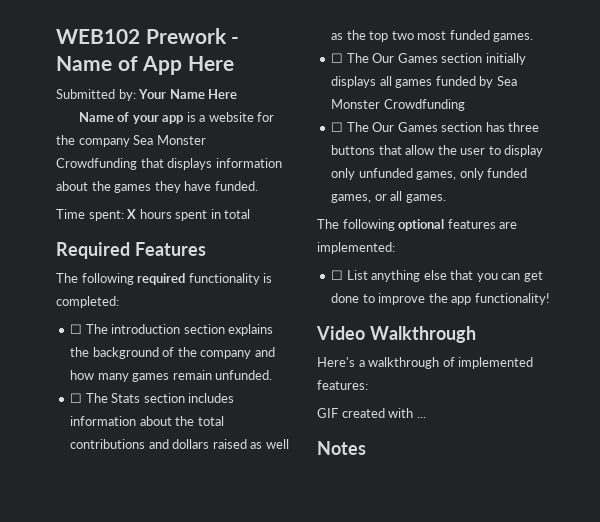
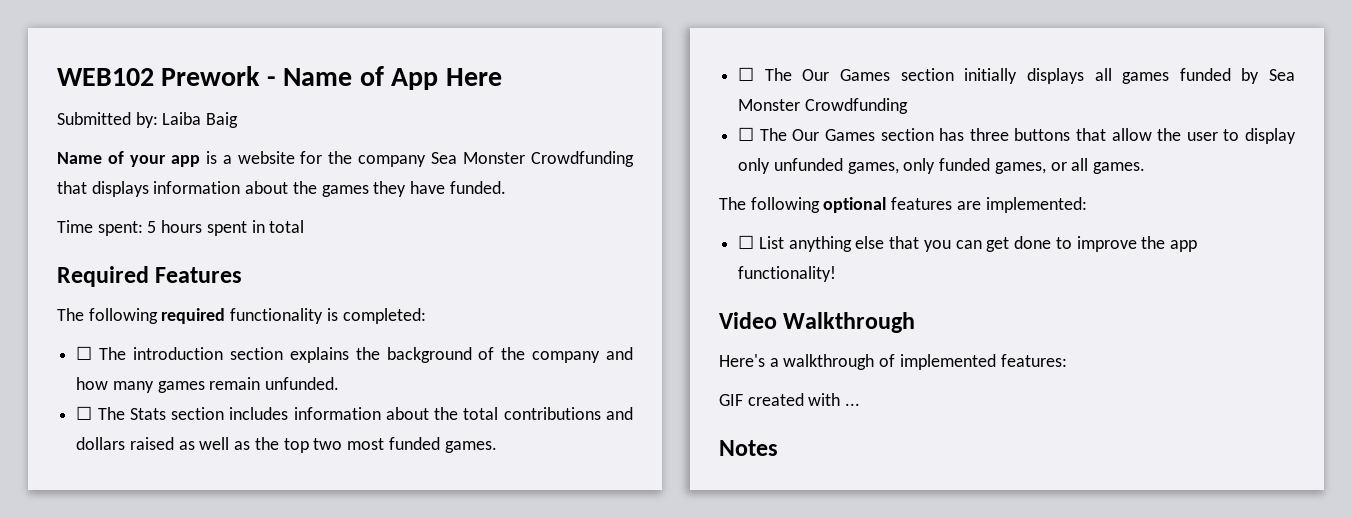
- Submitted by: Your Name Here
+ Submitted by: Laiba Baig
- Time spent: X hours spent in total
+ Time spent: 5 hours spent in total

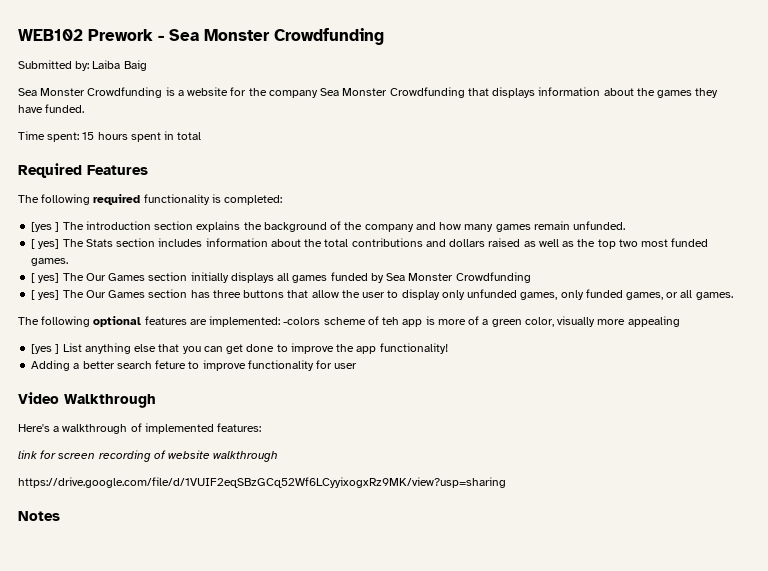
- WEB102 Prework - Name of App Here
+ WEB102 Prework - Sea Monster Crowdfunding
- Name of your app is a website for the company Sea Monster Crowdfunding that displays information about the games they have funded.
+ Sea Monster Crowdfunding is a website for the company Sea Monster Crowdfunding that displays information about the games they have funded.
- Time spent: 5 hours spent in total
+ Time spent: 15 hours spent in total
- ☐ The introduction section explains the background of the company and how many games remain unfunded.
+ [yes ] The introduction section explains the background of the company and how many games remain unfunded.
- ☐ The Stats section includes information about the total contributions and dollars raised as well as the top two most funded games.
+ [ yes] The Stats section includes information about the total contributions and dollars raised as well as the top two most funded games.
- ☐ The Our Games section initially displays all games funded by Sea Monster Crowdfunding
+ [ yes] The Our Games section initially displays all games funded by Sea Monster Crowdfunding
- ☐ The Our Games section has three buttons that allow the user to display only unfunded games, only funded games, or all games.
+ [ yes] The Our Games section has three buttons that allow the user to display only unfunded games, only funded games, or all games.
- The following optional features are implemented:
- ☐ List anything else that you can get done to improve the app functionality!
+ The following optional features are implemented: -colors scheme of teh app is more of a green color, visually more appealing
+ [yes ] List anything else that you can get done to improve the app functionality!
+ Adding a better search feture to improve functionality for user
- GIF created with ...
+ link for screen recording of website walkthrough
+ https://drive.google.com/file/d/1VUIF2eqSBzGCq52Wf6LCyyixogxRz9MK/view?usp=sharing

